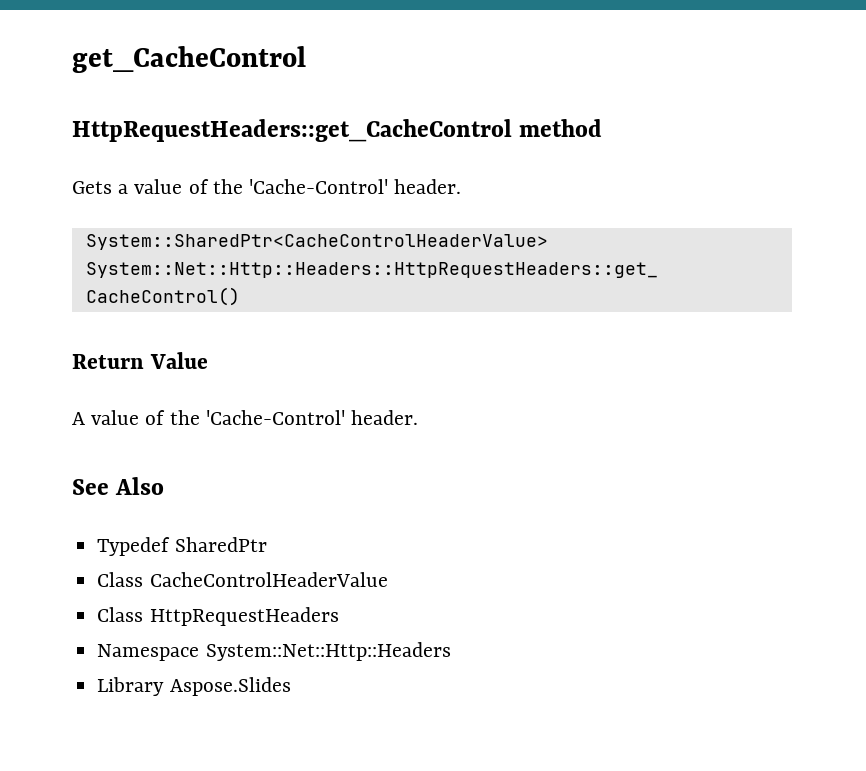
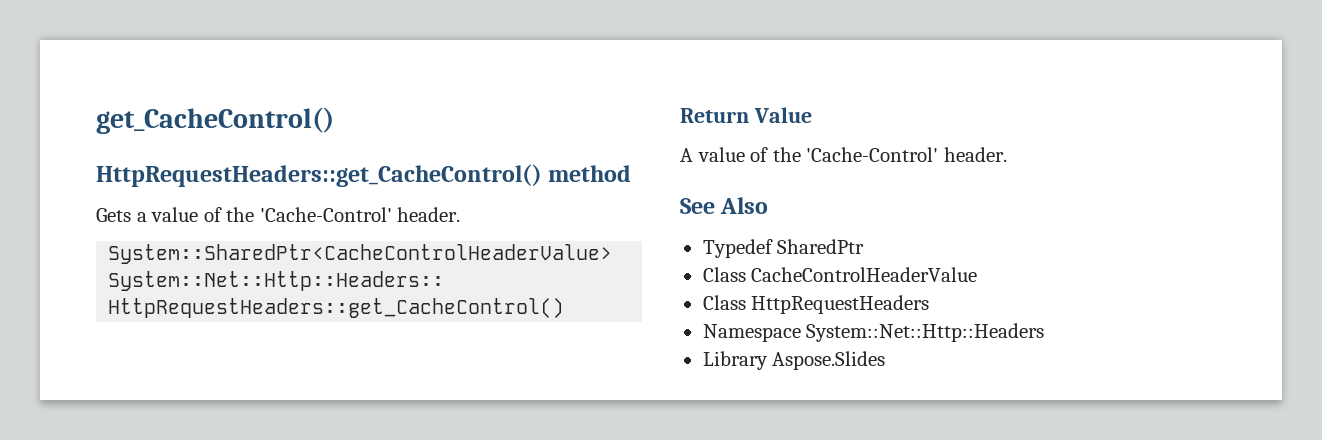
- get_CacheControl
- HttpRequestHeaders::get_CacheControl method
+ get_CacheControl()
+ HttpRequestHeaders::get_CacheControl() method

